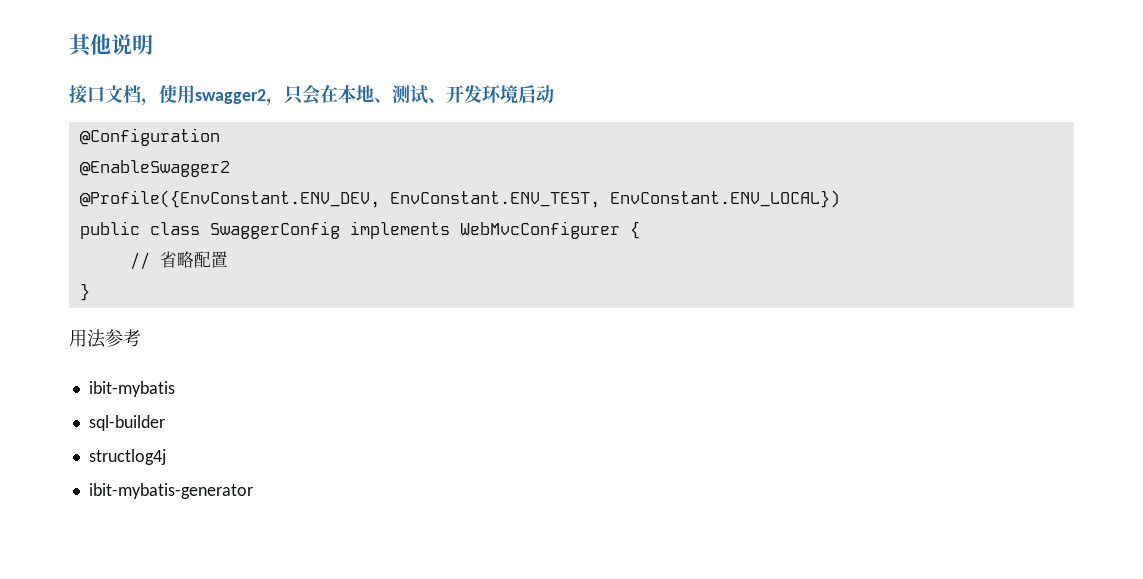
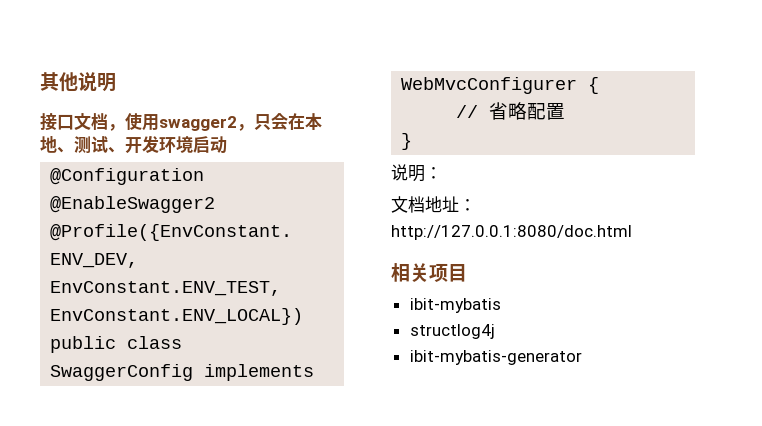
- 用法参考
+ 说明：
+ 文档地址：http://127.0.0.1:8080/doc.html
+ 相关项目
- sql-builder

